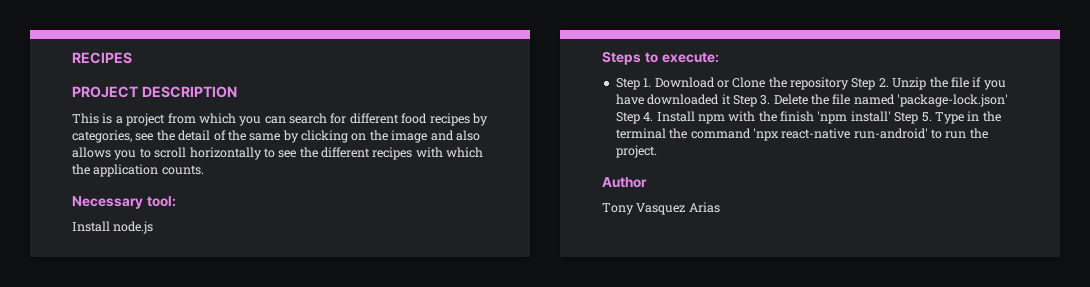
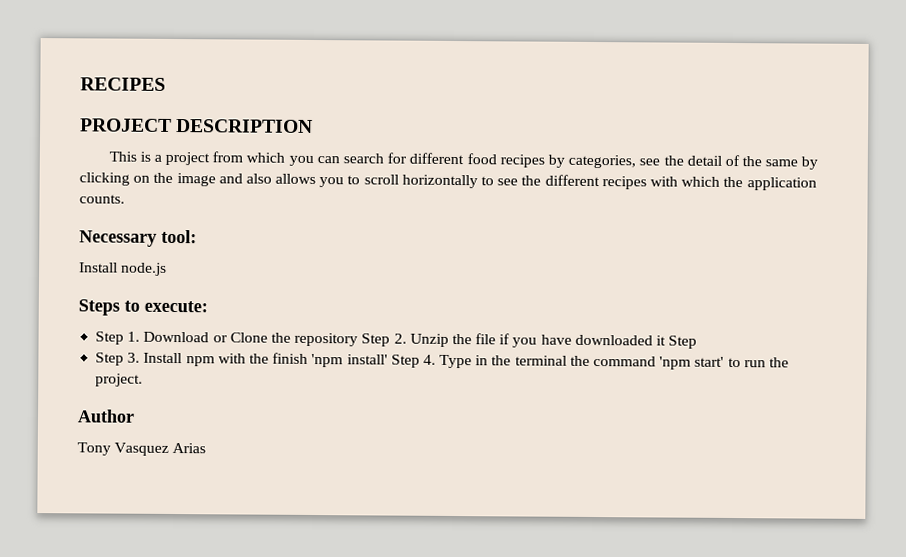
- Step 1. Download or Clone the repository Step 2. Unzip the file if you have downloaded it Step 3. Delete the file named 'package-lock.json' Step 4. Install npm with the finish 'npm install' Step 5. Type in the terminal the command 'npx react-native run-android' to run the project.
+ Step 1. Download or Clone the repository Step 2. Unzip the file if you have downloaded it Step
+ Step 3. Install npm with the finish 'npm install' Step 4. Type in the terminal the command 'npm start' to run the project.

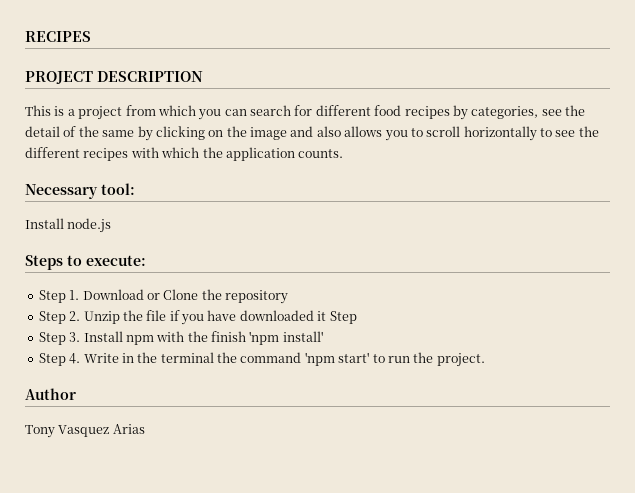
- Step 1. Download or Clone the repository Step 2. Unzip the file if you have downloaded it Step
+ Step 1. Download or Clone the repository
+ Step 2. Unzip the file if you have downloaded it Step
- Step 3. Install npm with the finish 'npm install' Step 4. Type in the terminal the command 'npm start' to run the project.
+ Step 3. Install npm with the finish 'npm install'
+ Step 4. Write in the terminal the command 'npm start' to run the project.

